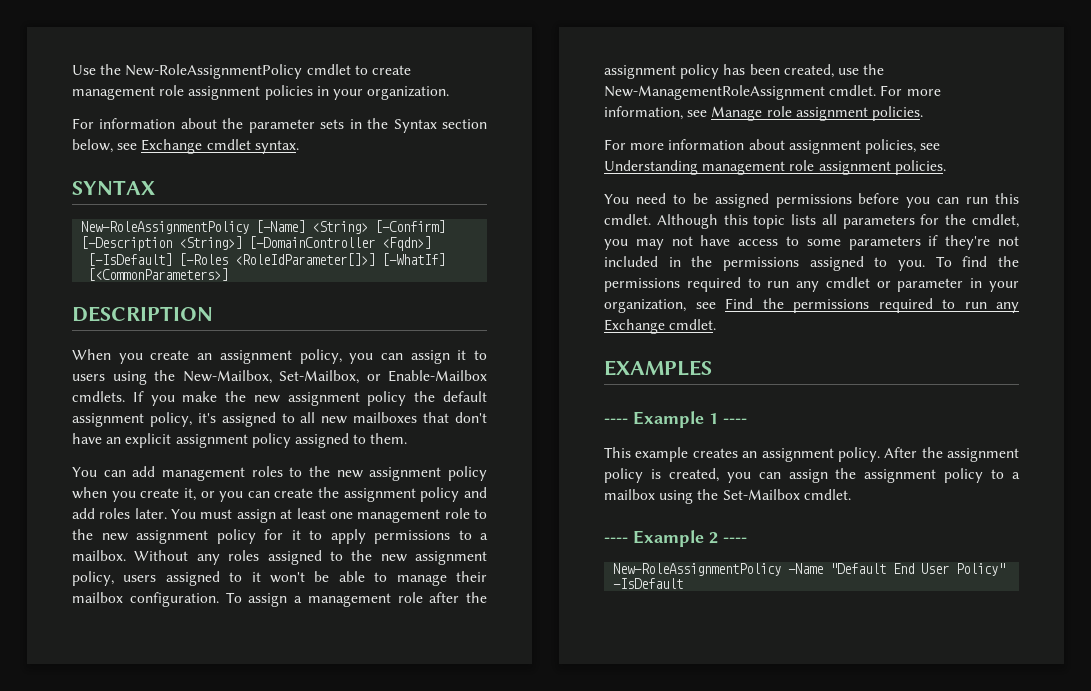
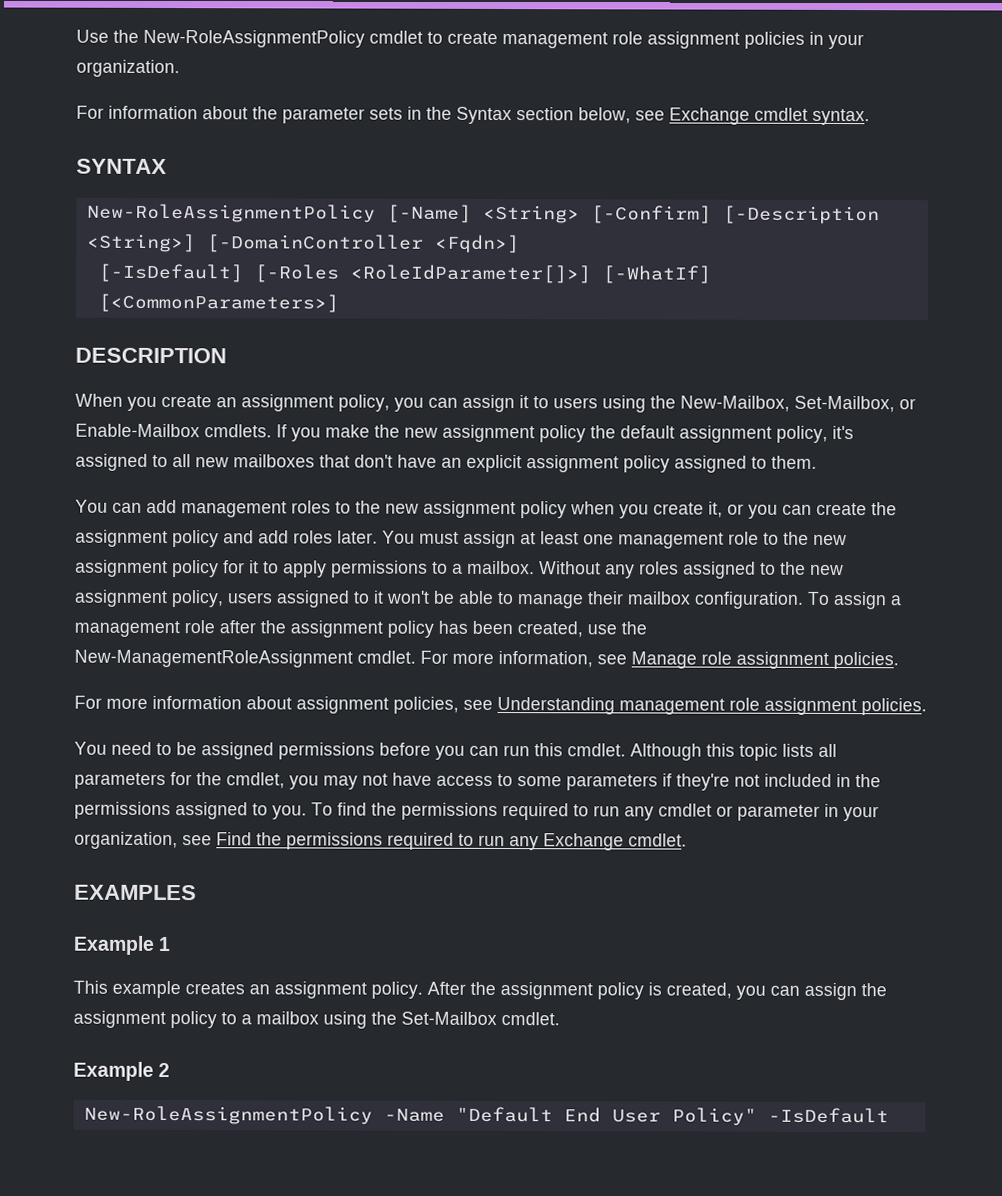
- ---- Example 1 ----
+ Example 1
- ---- Example 2 ----
+ Example 2

